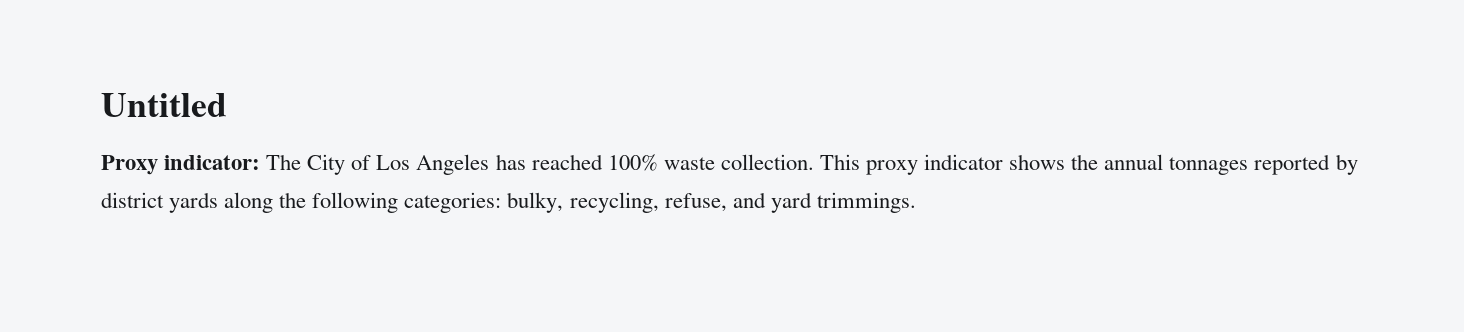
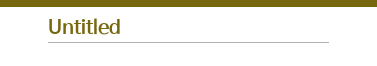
- Proxy indicator: The City of Los Angeles has reached 100% waste collection. This proxy indicator shows the annual tonnages reported by district yards along the following categories: bulky, recycling, refuse, and yard trimmings.

